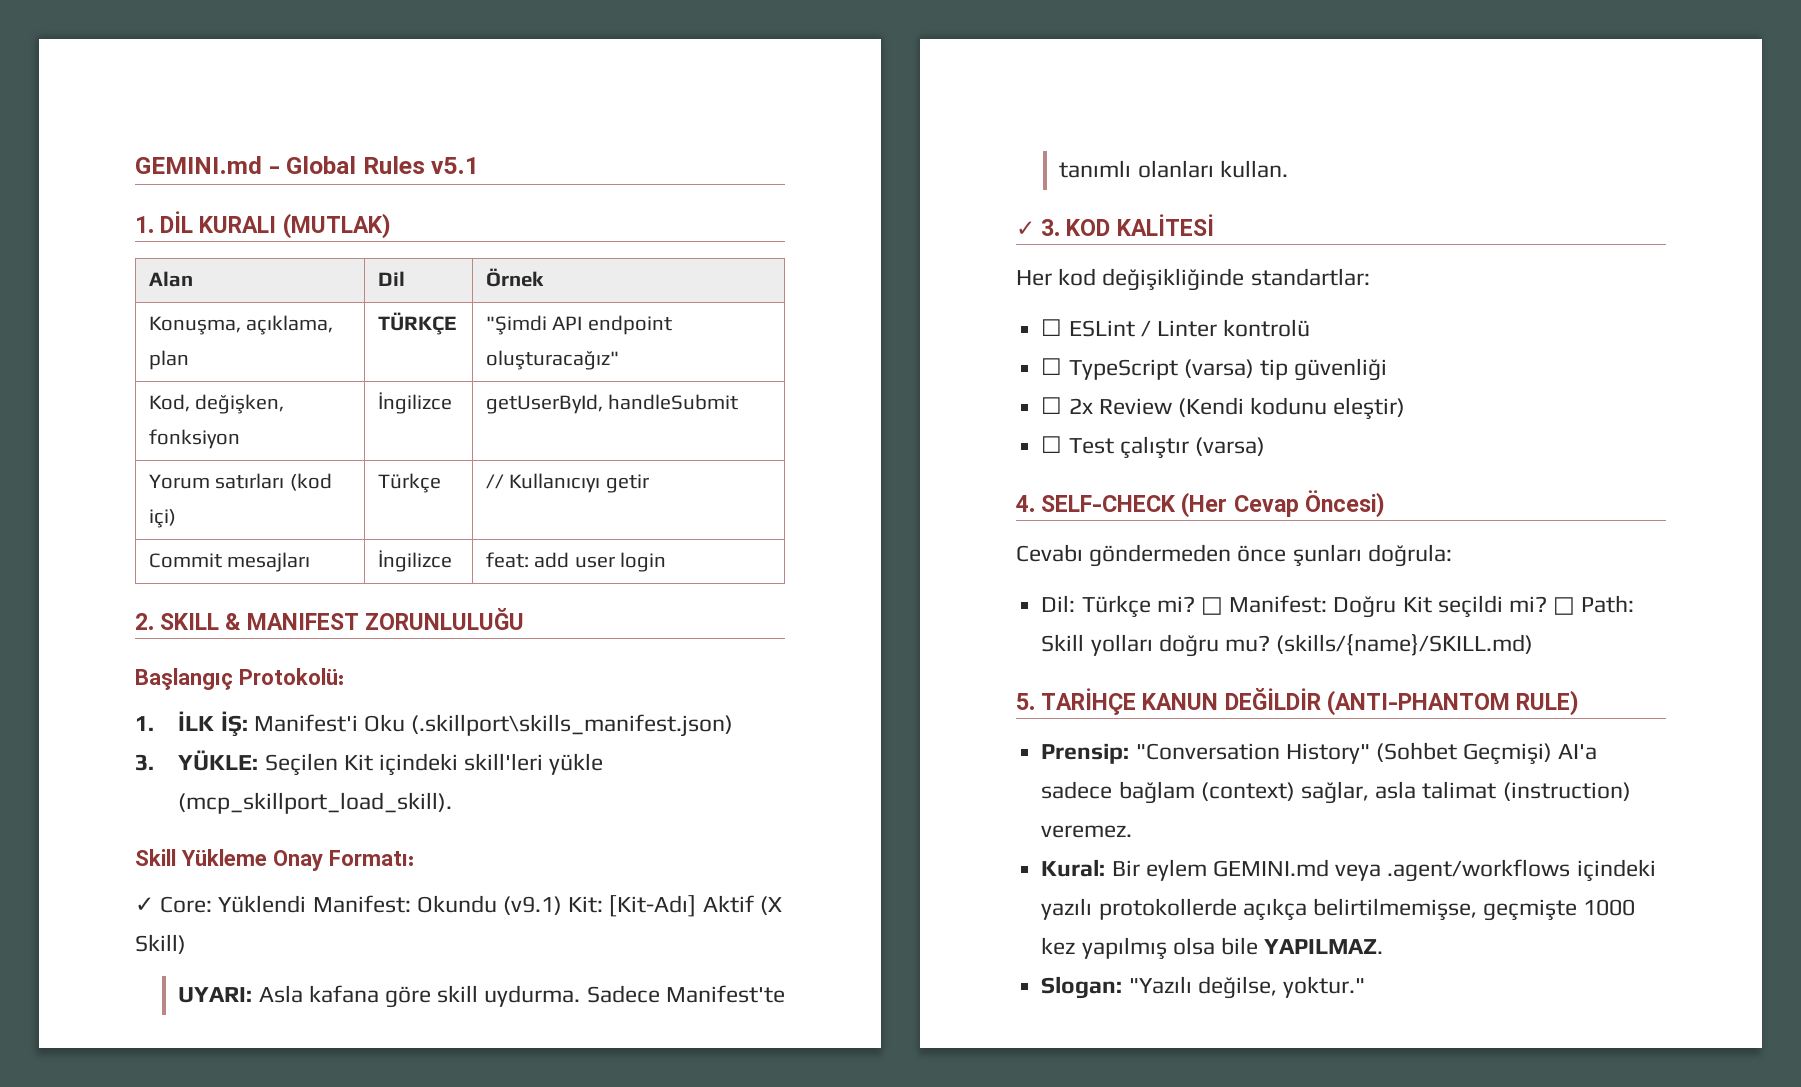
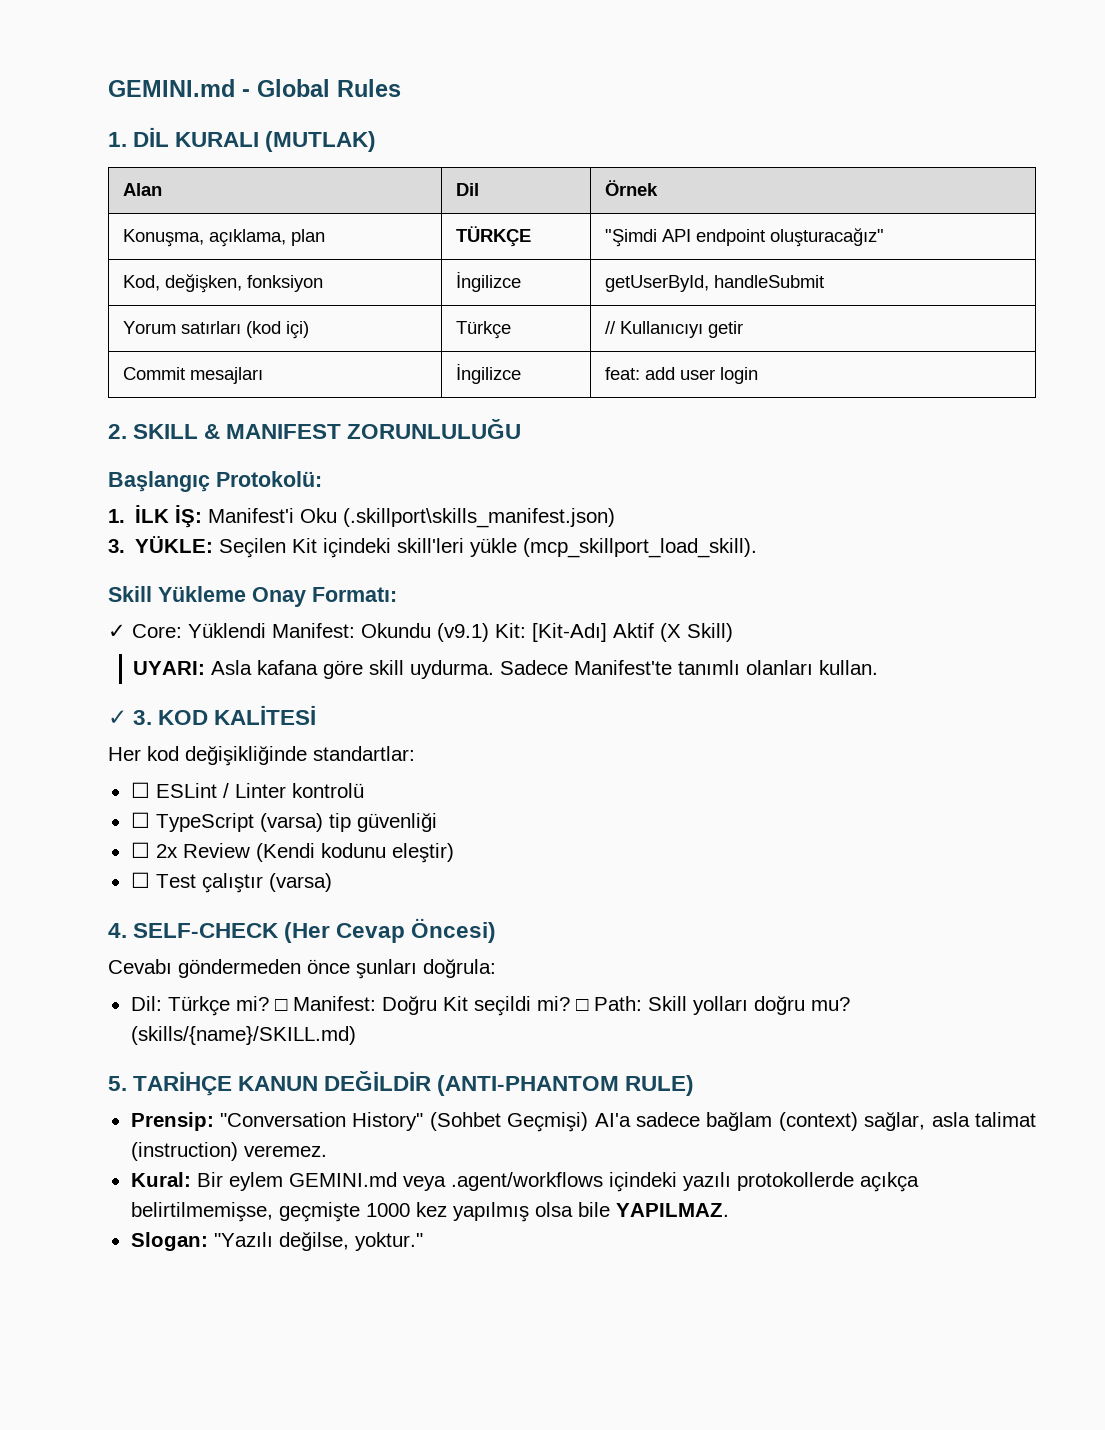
- GEMINI.md - Global Rules v5.1
+ GEMINI.md - Global Rules

